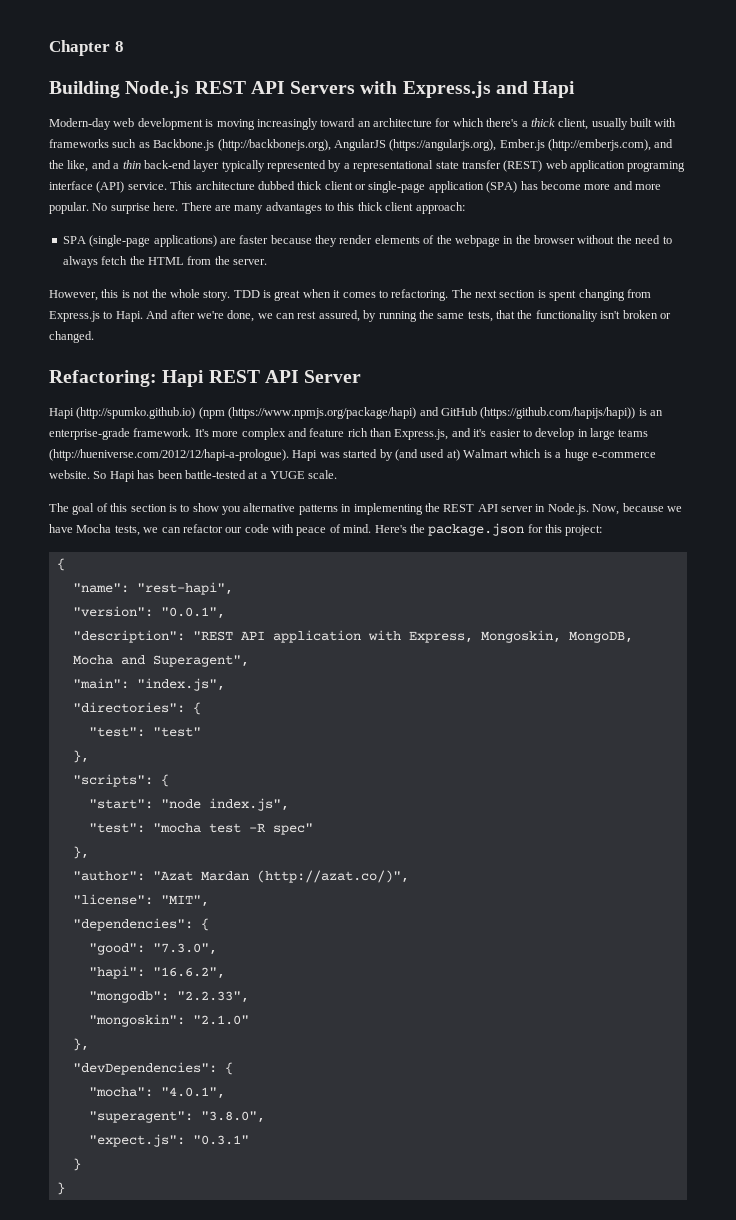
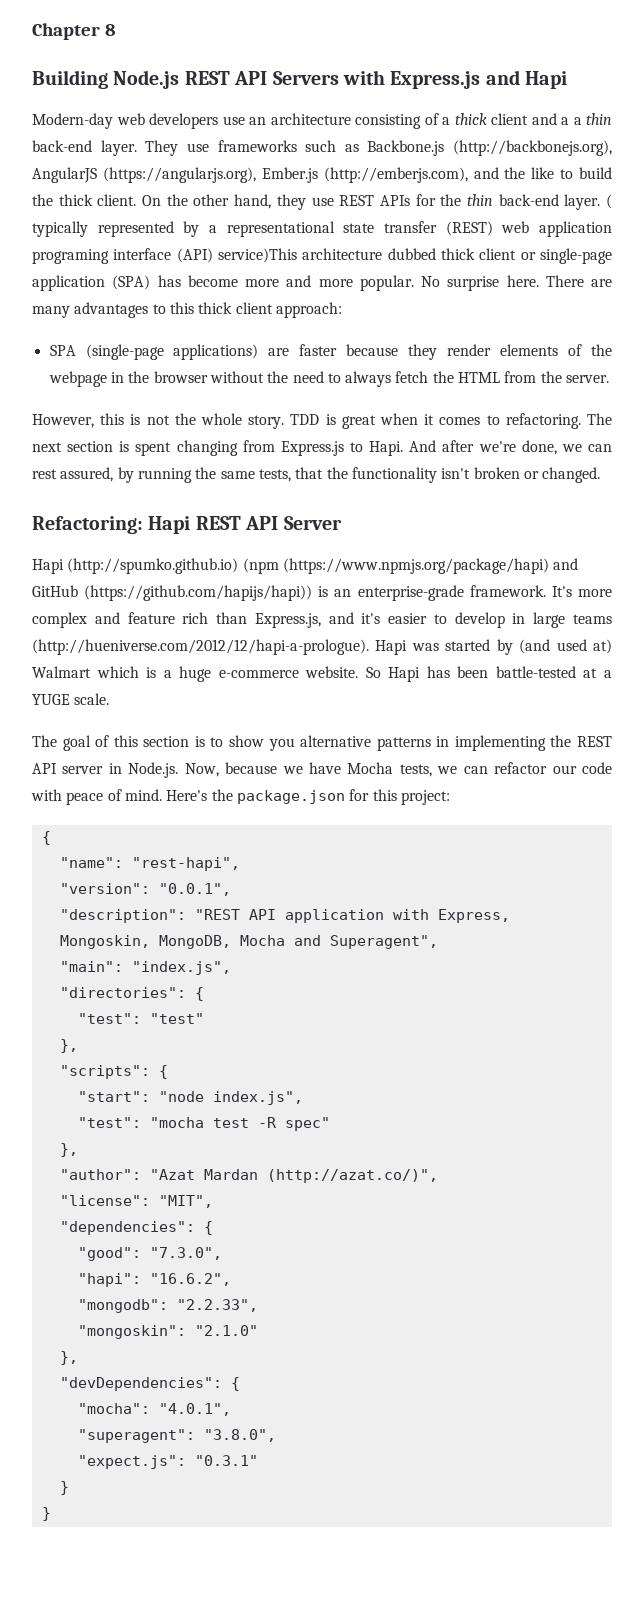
- Modern-day web development is moving increasingly toward an architecture for which there's a thick client, usually built with frameworks such as Backbone.js (http://backbonejs.org), AngularJS (https://angularjs.org), Ember.js (http://emberjs.com), and the like, and a thin back-end layer typically represented by a representational state transfer (REST) web application programing interface (API) service. This architecture dubbed thick client or single-page application (SPA) has become more and more popular.
+ Modern-day web developers use an architecture consisting of a thick client and a a thin back-end layer. They use frameworks such as Backbone.js (http://backbonejs.org), AngularJS (https://angularjs.org), Ember.js (http://emberjs.com), and the like to build the thick client. On the other hand, they use REST APIs for the thin back-end layer. ( typically represented by a representational state transfer (REST) web application programing interface (API) service)This architecture dubbed thick client or single-page application (SPA) has become more and more popular.

